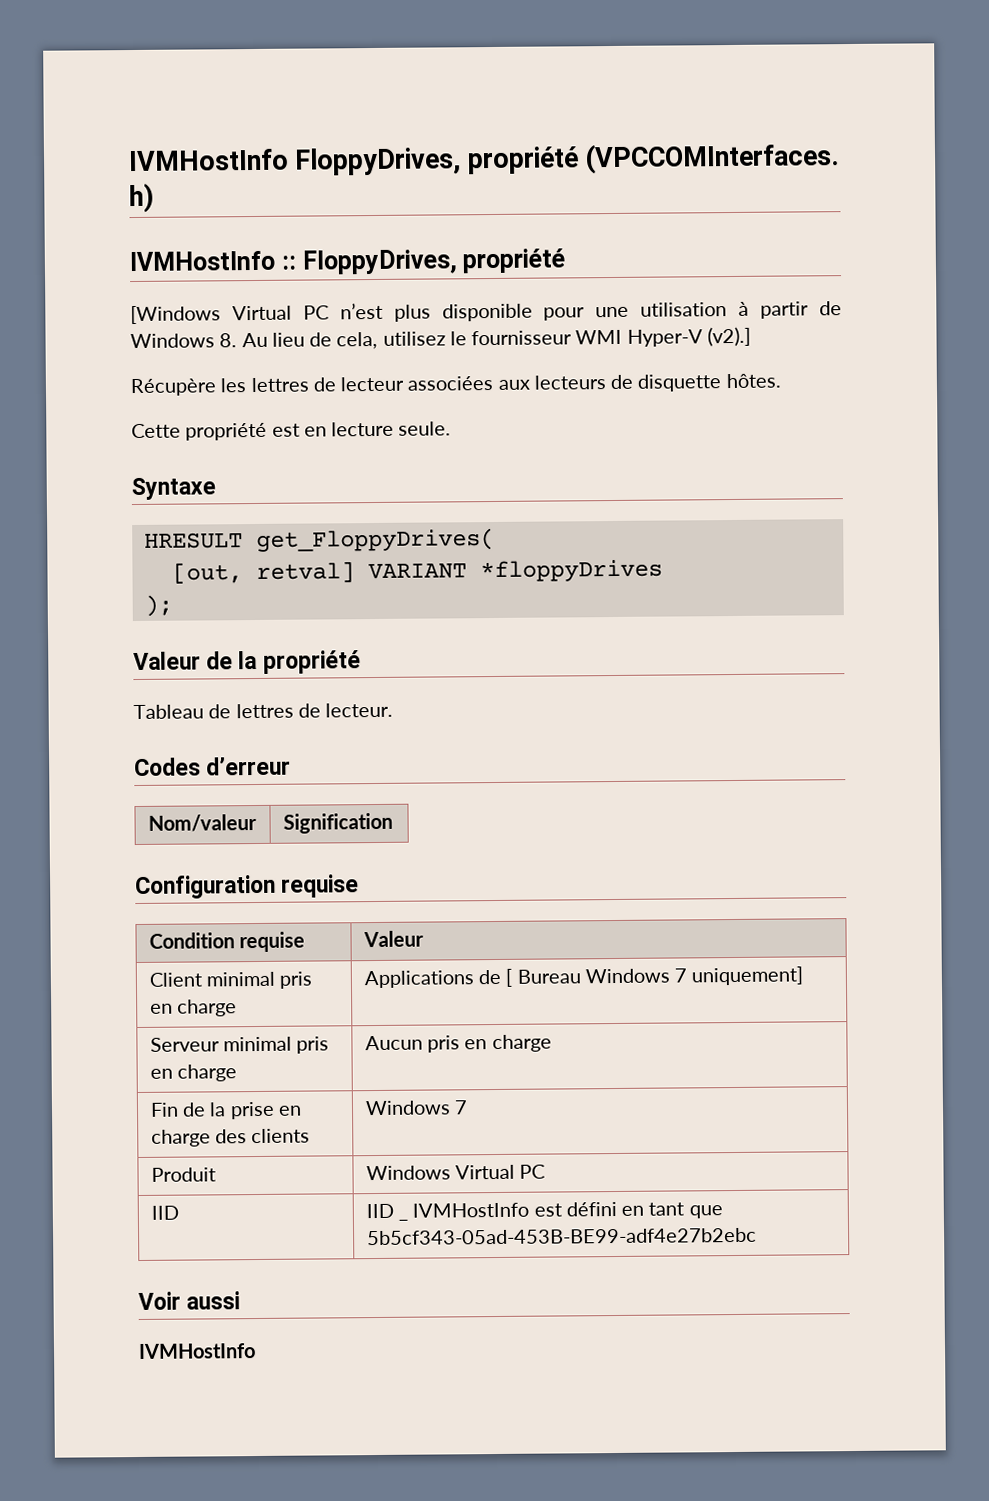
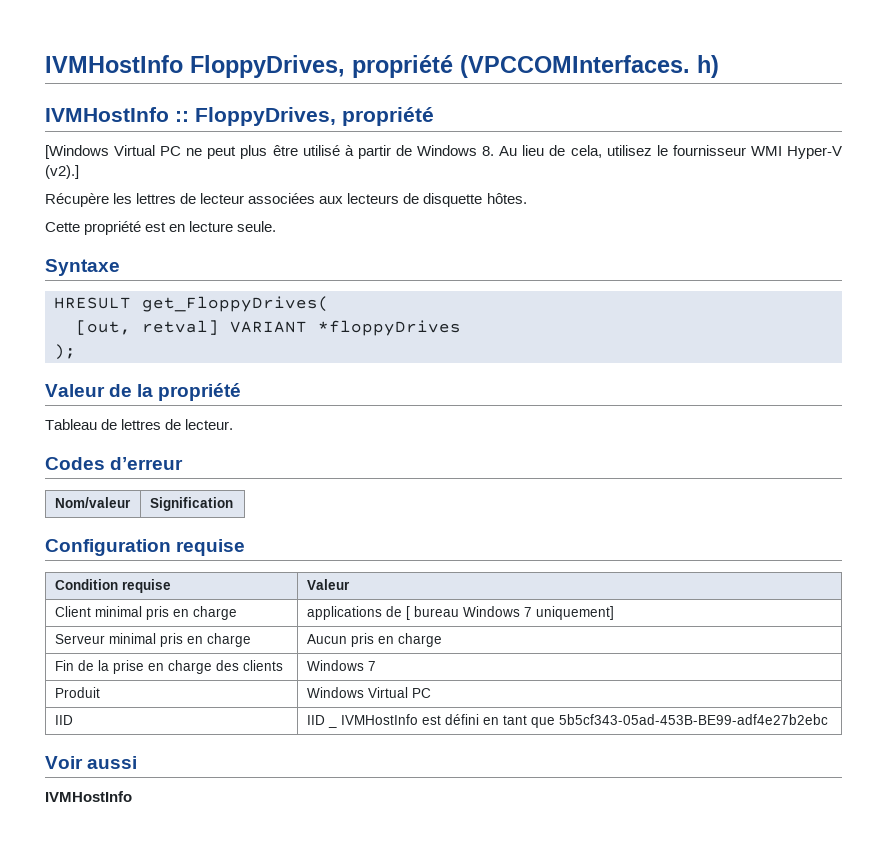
- [Windows Virtual PC n’est plus disponible pour une utilisation à partir de Windows 8. Au lieu de cela, utilisez le fournisseur WMI Hyper-V (v2).]
+ [Windows Virtual PC ne peut plus être utilisé à partir de Windows 8. Au lieu de cela, utilisez le fournisseur WMI Hyper-V (v2).]
- Client minimal pris en charge | Applications de [ Bureau Windows 7 uniquement]
+ Client minimal pris en charge | applications de [ bureau Windows 7 uniquement]

